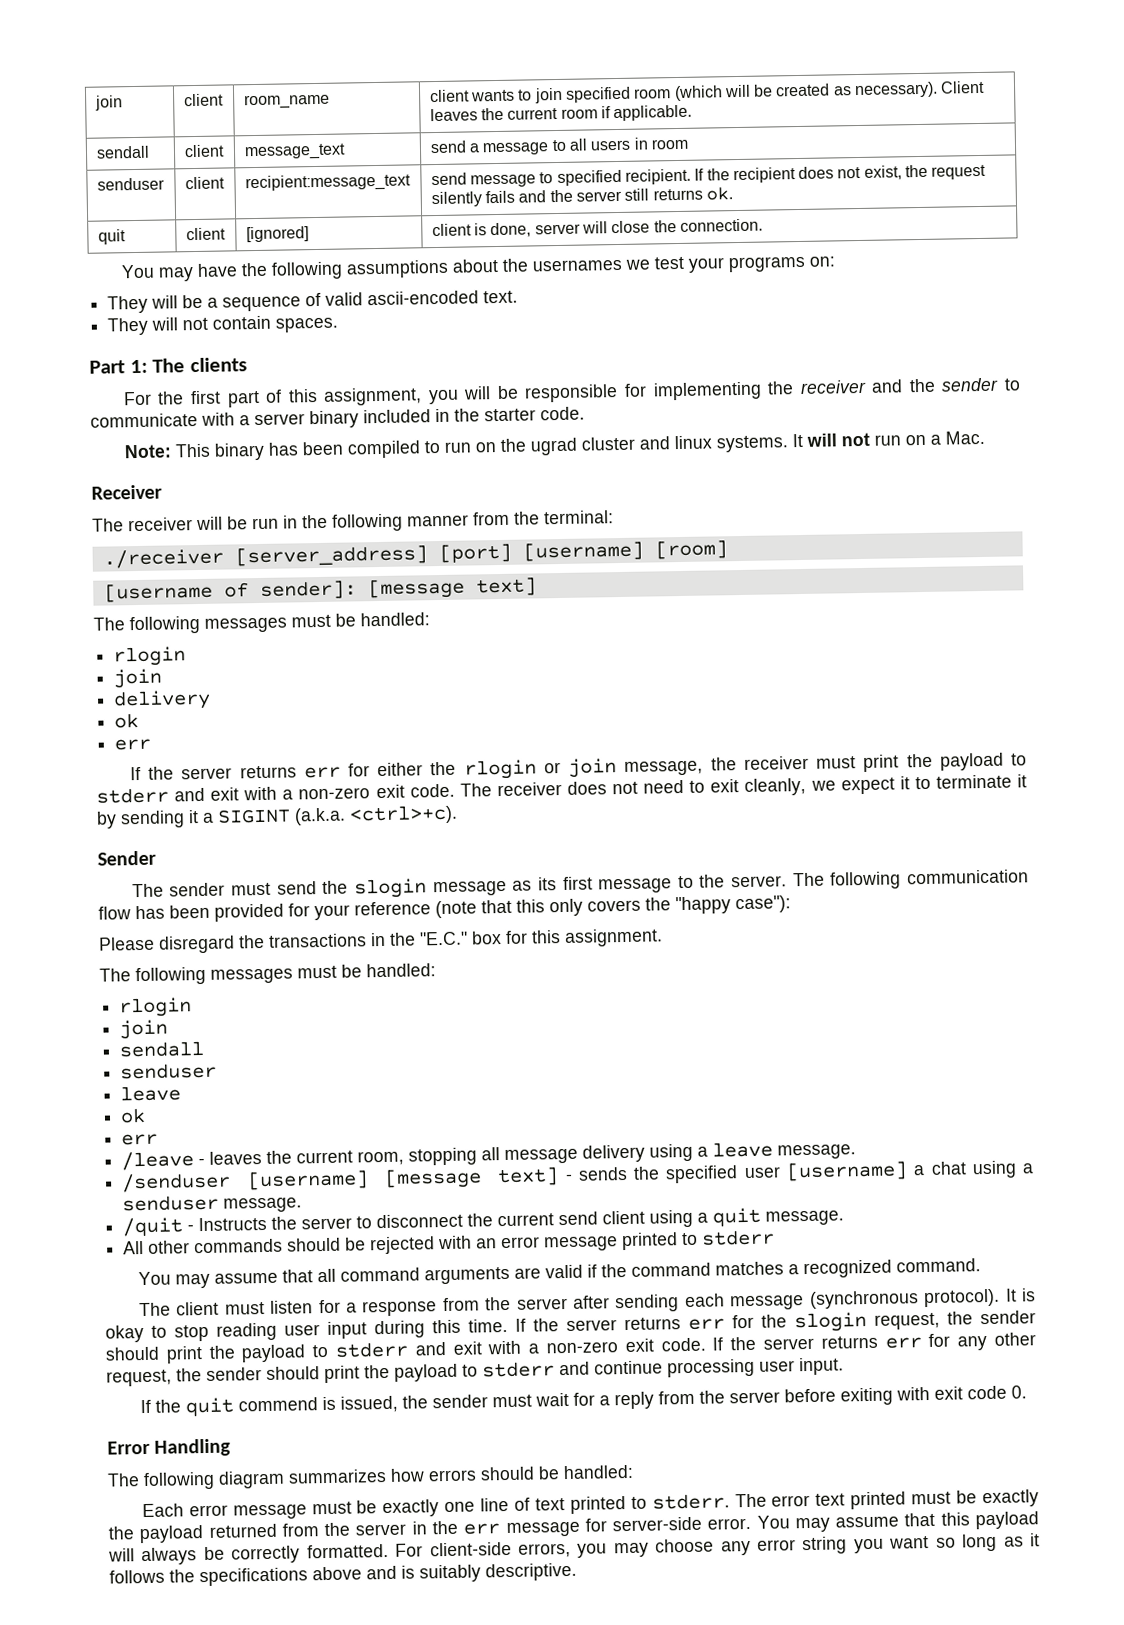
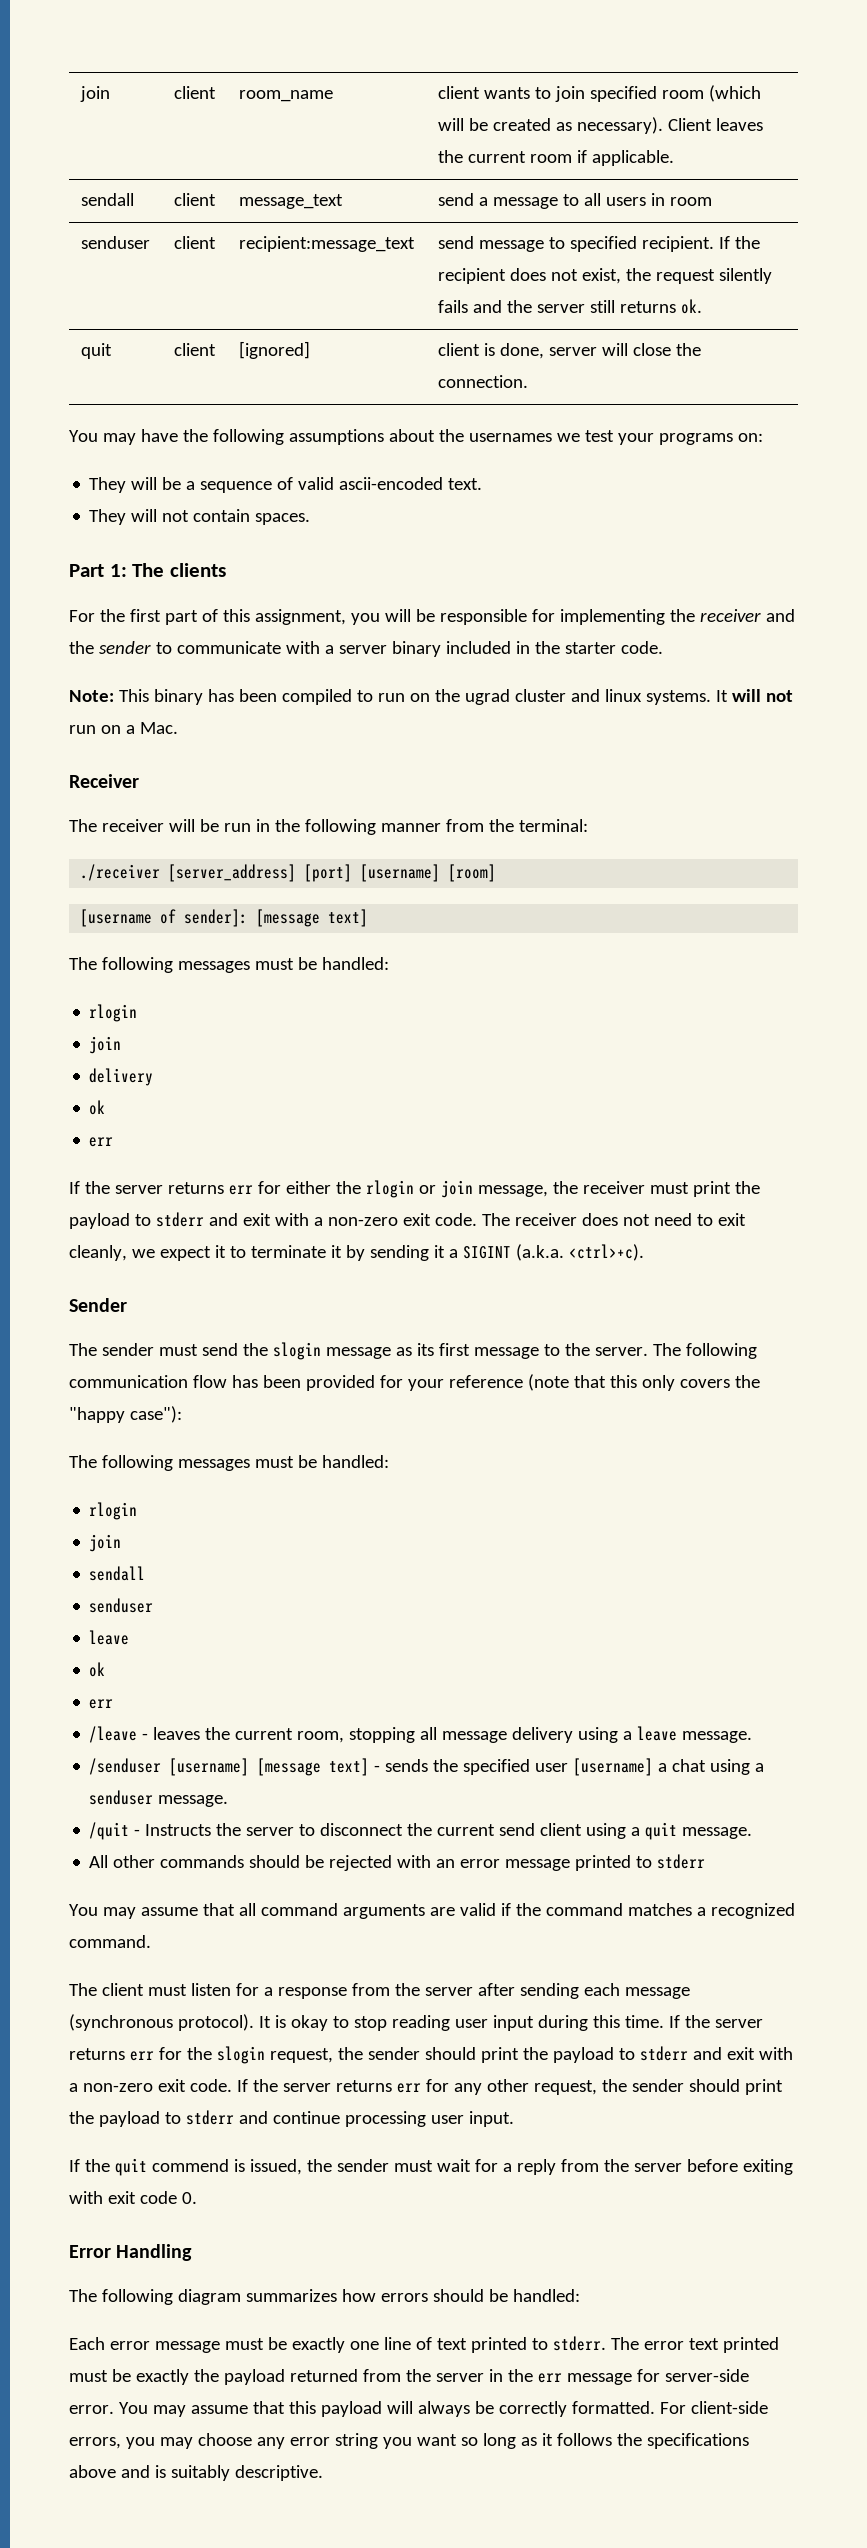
- Please disregard the transactions in the "E.C." box for this assignment.

